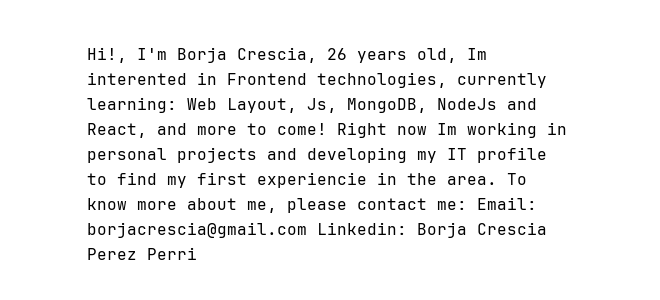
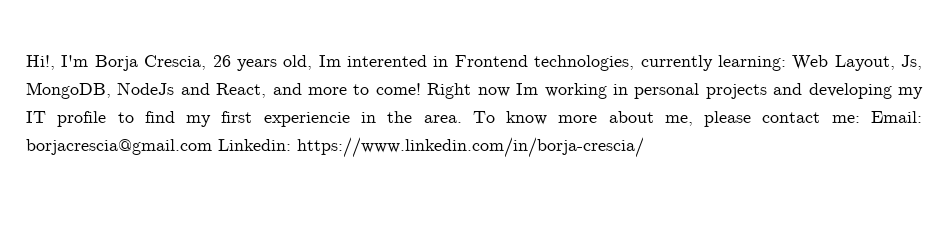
- To know more about me, please contact me: Email: borjacrescia@gmail.com Linkedin: Borja Crescia Perez Perri
+ To know more about me, please contact me: Email: borjacrescia@gmail.com Linkedin: https://www.linkedin.com/in/borja-crescia/

